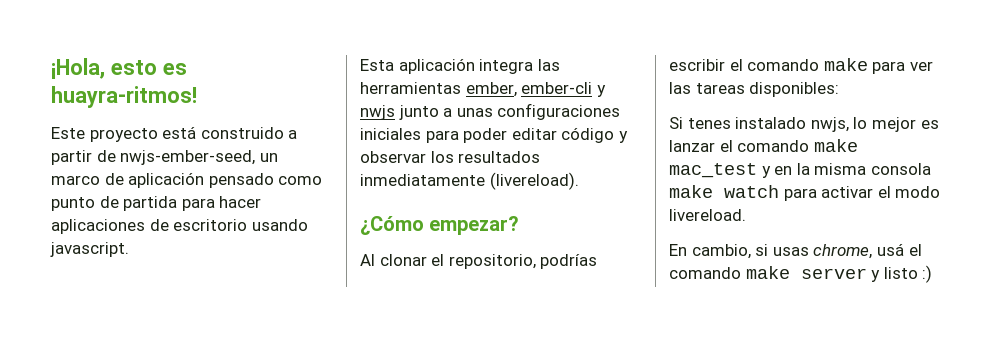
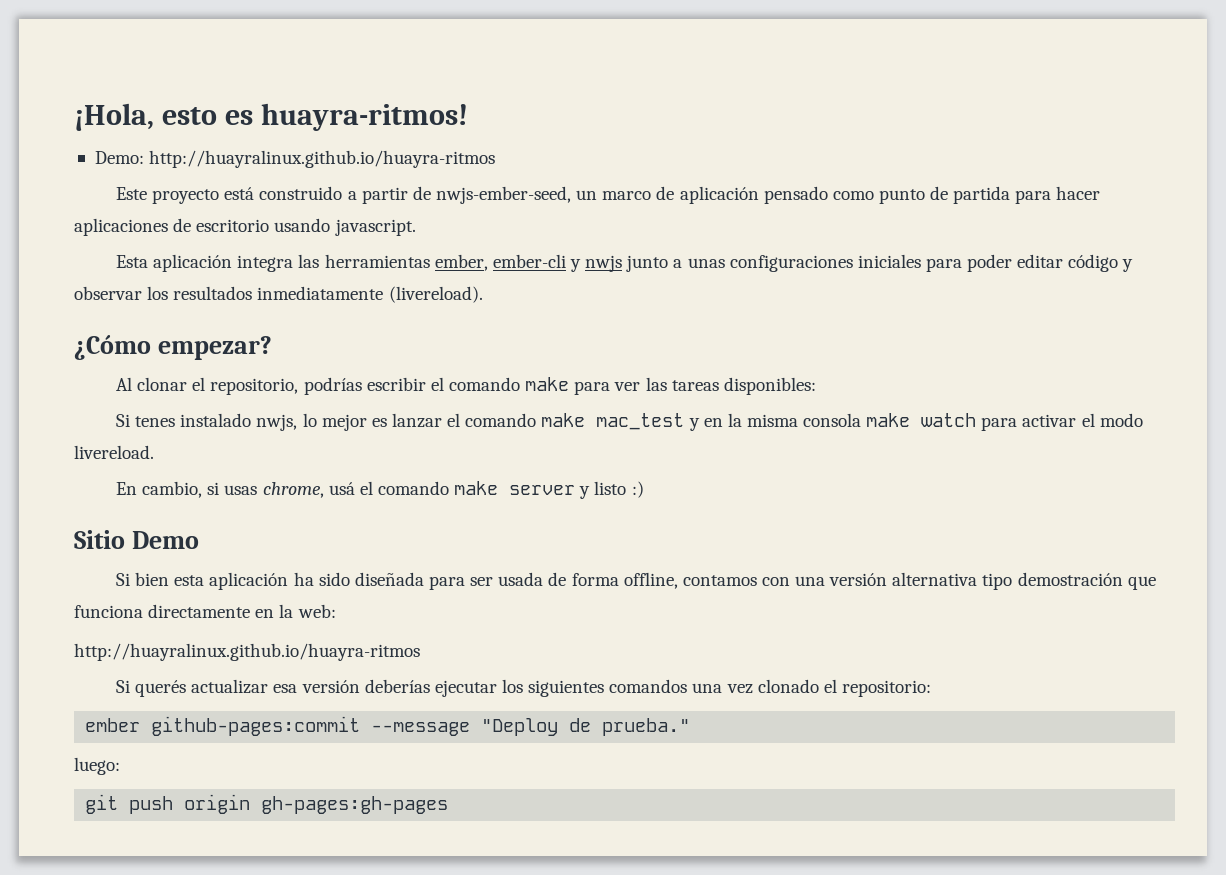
+ Demo: http://huayralinux.github.io/huayra-ritmos
+ Sitio Demo
+ Si bien esta aplicación ha sido diseñada para ser usada de forma offline, contamos con una versión alternativa tipo demostración que funciona directamente en la web:
+ http://huayralinux.github.io/huayra-ritmos
+ Si querés actualizar esa versión deberías ejecutar los siguientes comandos una vez clonado el repositorio:
+ ember github-pages:commit --message "Deploy de prueba."
+ luego:
+ git push origin gh-pages:gh-pages

